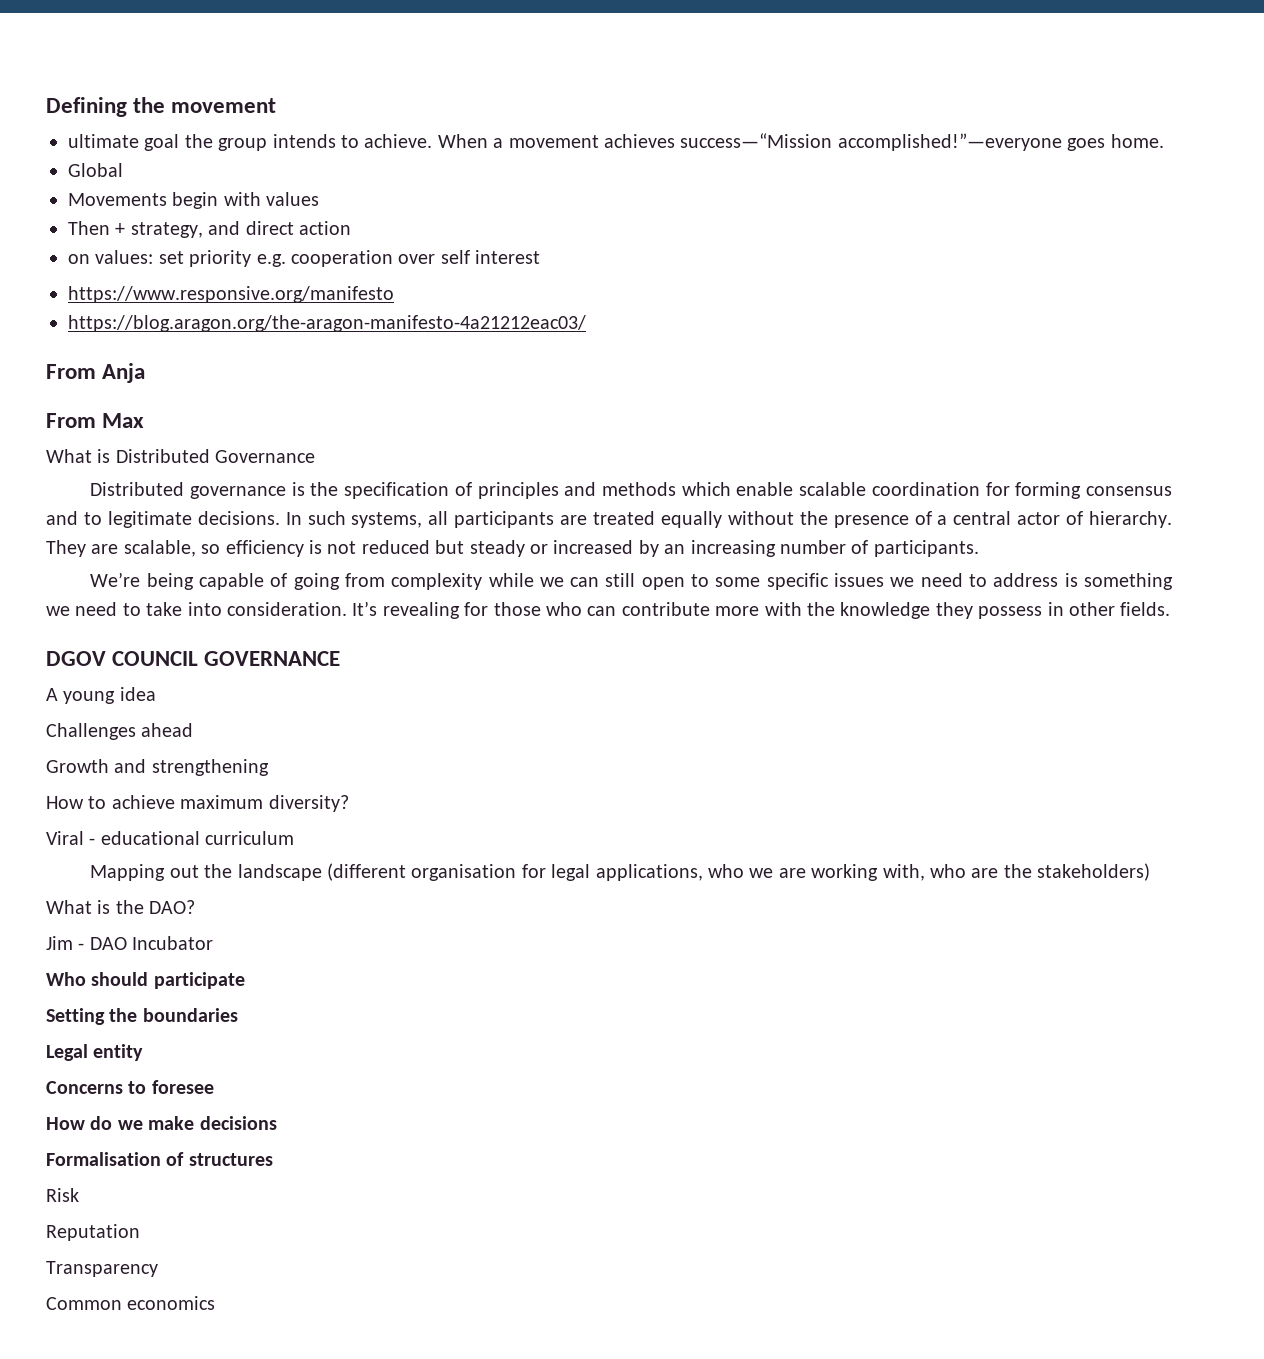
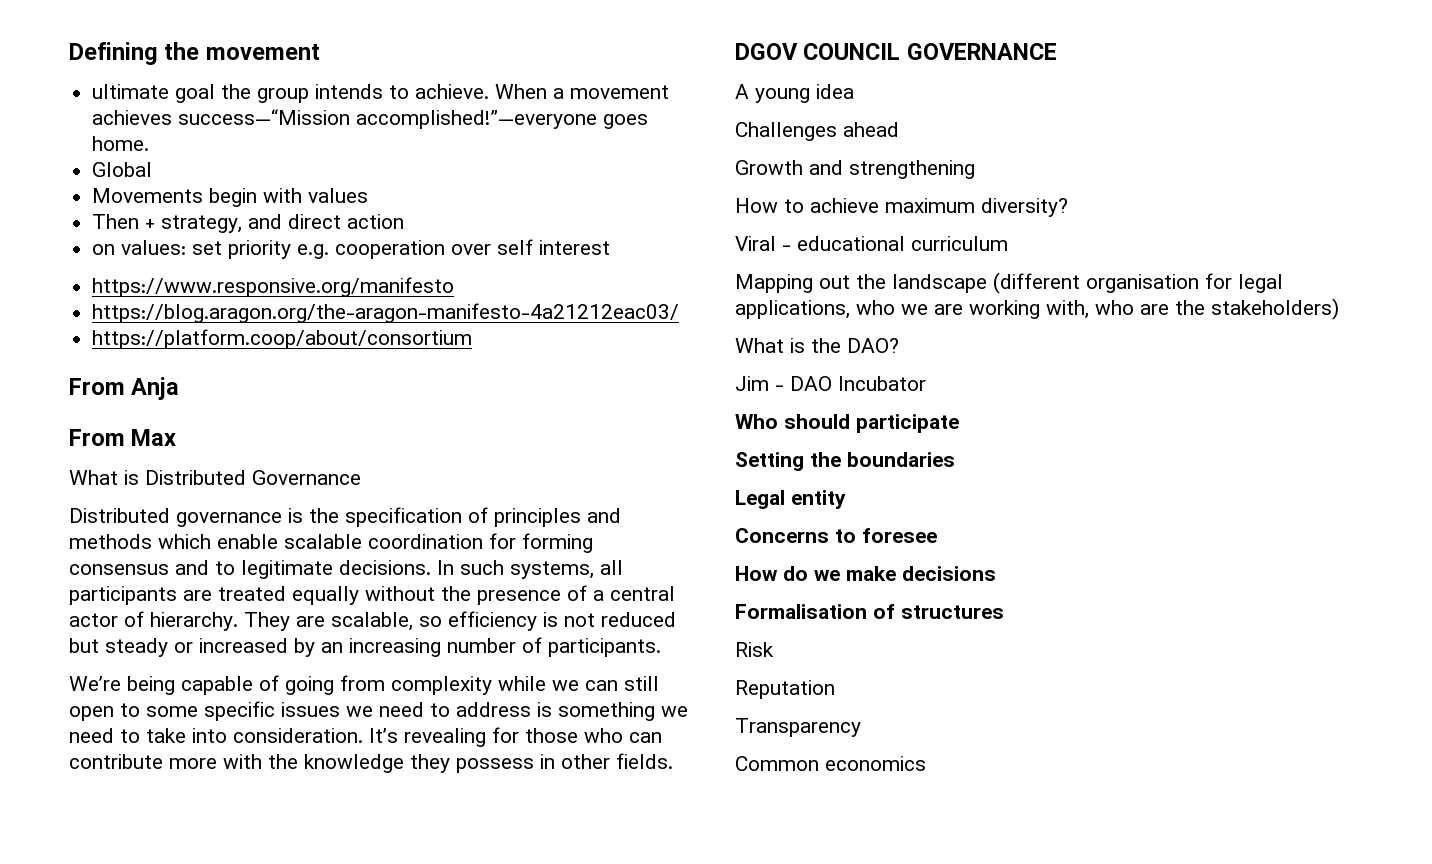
+ https://platform.coop/about/consortium

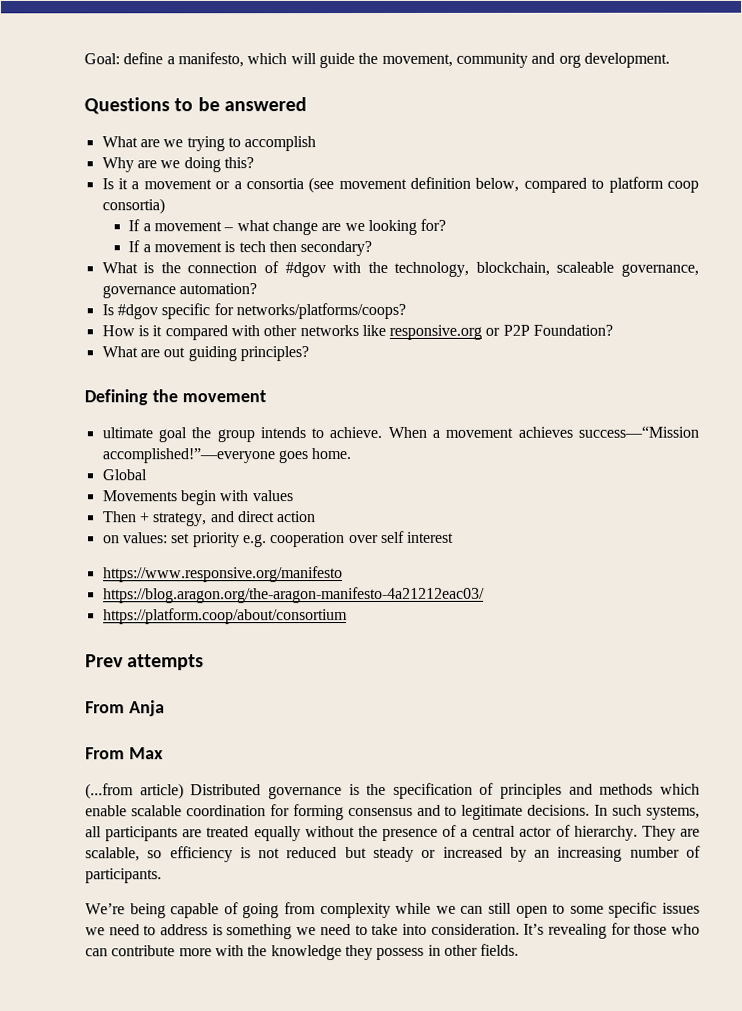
+ Goal: define a manifesto, which will guide the movement, community and org development.
+ Questions to be answered
+ What are we trying to accomplish
+ Why are we doing this?
+ Is it a movement or a consortia (see movement definition below, compared to platform coop consortia)
+ If a movement – what change are we looking for?
+ If a movement is tech then secondary?
+ What is the connection of #dgov with the technology, blockchain, scaleable governance, governance automation?
+ Is #dgov specific for networks/platforms/coops?
+ How is it compared with other networks like responsive.org or P2P Foundation?
+ What are out guiding principles?
+ Prev attempts
- What is Distributed Governance
- Distributed governance is the specification of principles and methods which enable scalable coordination for forming consensus and to legitimate decisions.
+ (...from article) Distributed governance is the specification of principles and methods which enable scalable coordination for forming consensus and to legitimate decisions.
- DGOV COUNCIL GOVERNANCE
- A young idea
- Challenges ahead
- Growth and strengthening
- How to achieve maximum diversity?
- Viral - educational curriculum
- Mapping out the landscape (different organisation for legal applications, who we are working with, who are the stakeholders)
- What is the DAO?
- Jim - DAO Incubator
- Who should participate
- Setting the boundaries
- Legal entity
- Concerns to foresee
- How do we make decisions
- Formalisation of structures
- Risk
- Reputation
- Transparency
- Common economics

